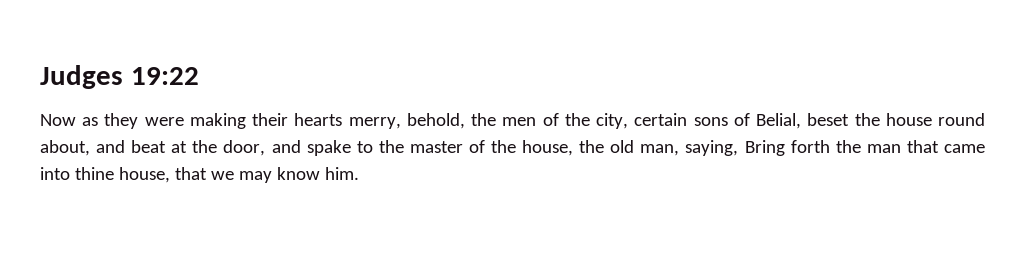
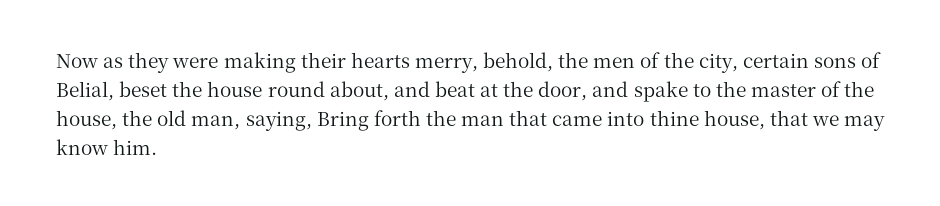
- Judges 19:22

